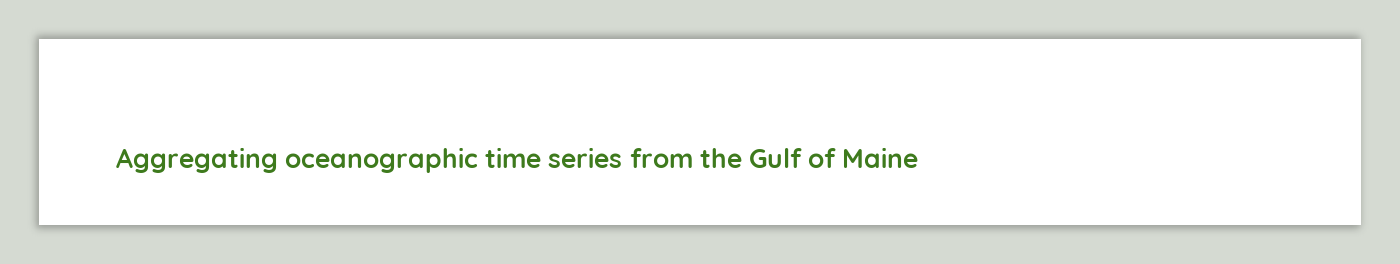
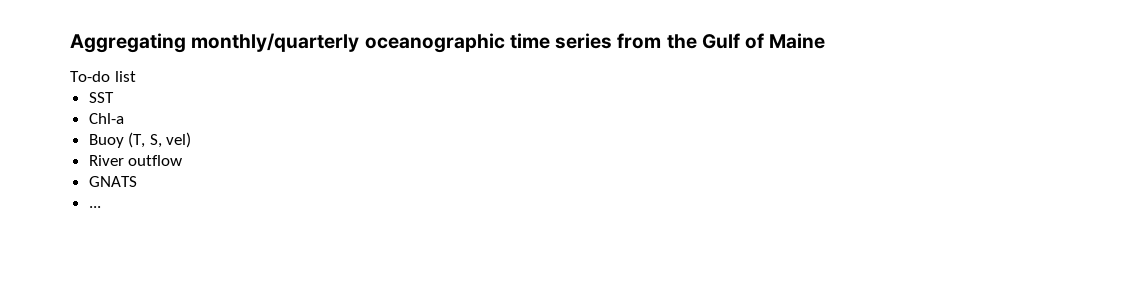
- Aggregating oceanographic time series from the Gulf of Maine
+ Aggregating monthly/quarterly oceanographic time series from the Gulf of Maine
+ To-do list
+ SST
+ Chl-a
+ Buoy (T, S, vel)
+ River outflow
+ GNATS
+ ...

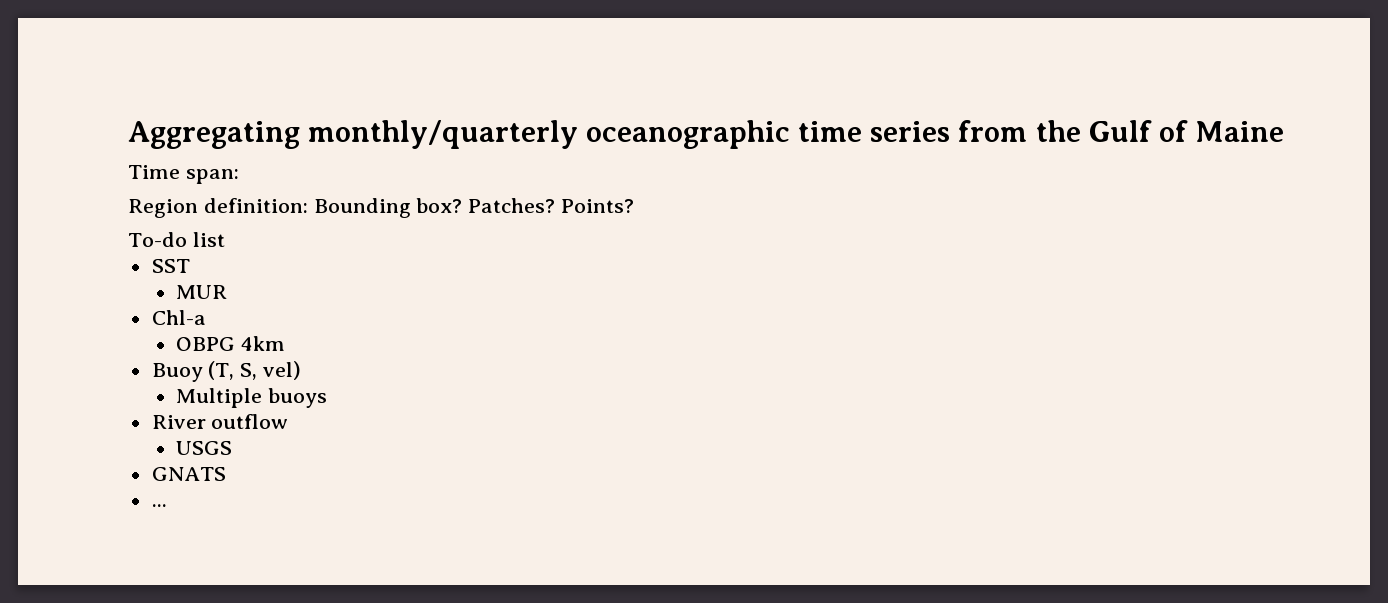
+ Time span:
+ Region definition: Bounding box? Patches? Points?
+ MUR
+ OBPG 4km
+ Multiple buoys
+ USGS

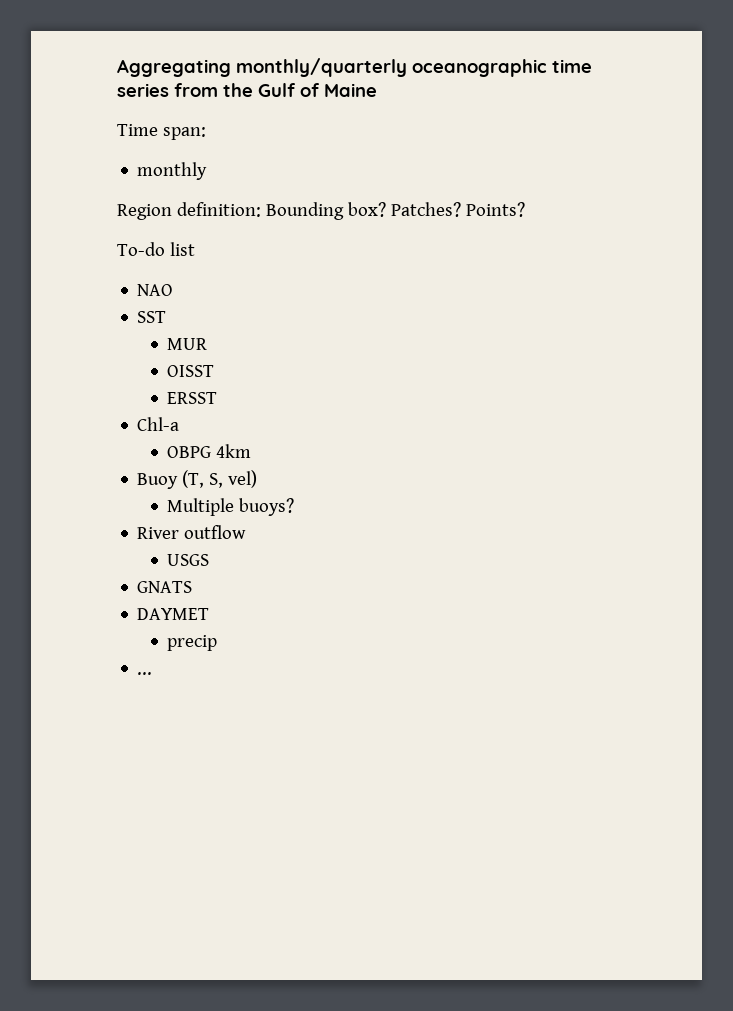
+ monthly
+ NAO
+ OISST
+ ERSST
- Multiple buoys
+ Multiple buoys?
+ DAYMET
+ precip

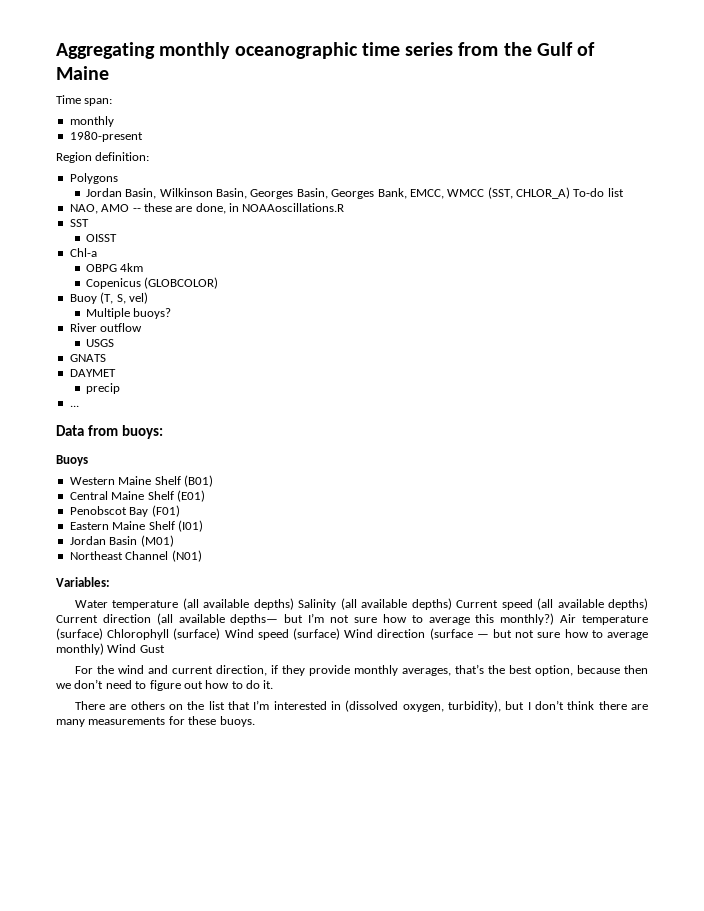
- Aggregating monthly/quarterly oceanographic time series from the Gulf of Maine
+ Aggregating monthly oceanographic time series from the Gulf of Maine
+ 1980-present
- Region definition: Bounding box? Patches? Points?
- To-do list
- NAO
+ Region definition:
+ Polygons
+ Jordan Basin, Wilkinson Basin, Georges Basin, Georges Bank, EMCC, WMCC (SST, CHLOR_A) To-do list
+ NAO, AMO -- these are done, in NOAAoscillations.R
- MUR
- ERSST
+ Copenicus (GLOBCOLOR)
+ Data from buoys:
+ Buoys
+ Western Maine Shelf (B01)
+ Central Maine Shelf (E01)
+ Penobscot Bay (F01)
+ Eastern Maine Shelf (I01)
+ Jordan Basin (M01)
+ Northeast Channel (N01)
+ Variables:
+ Water temperature (all available depths) Salinity (all available depths) Current speed (all available depths) Current direction (all available depths— but I’m not sure how to average this monthly?) Air temperature (surface) Chlorophyll (surface) Wind speed (surface) Wind direction (surface — but not sure how to average monthly) Wind Gust
+ For the wind and current direction, if they provide monthly averages, that’s the best option, because then we don’t need to figure out how to do it.
+ There are others on the list that I’m interested in (dissolved oxygen, turbidity), but I don’t think there are many measurements for these buoys.

